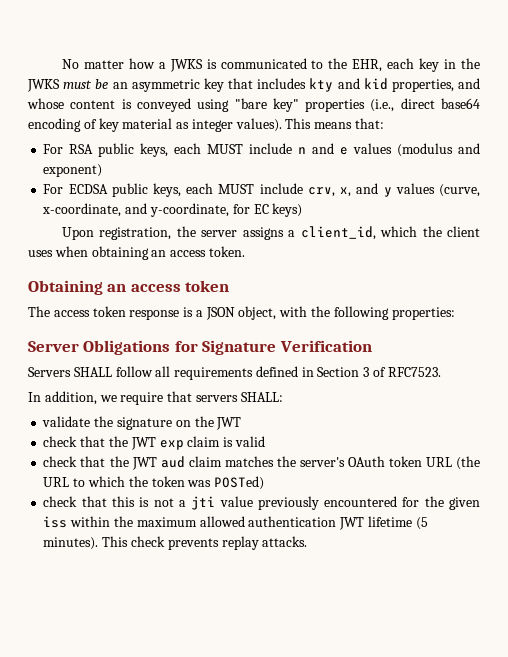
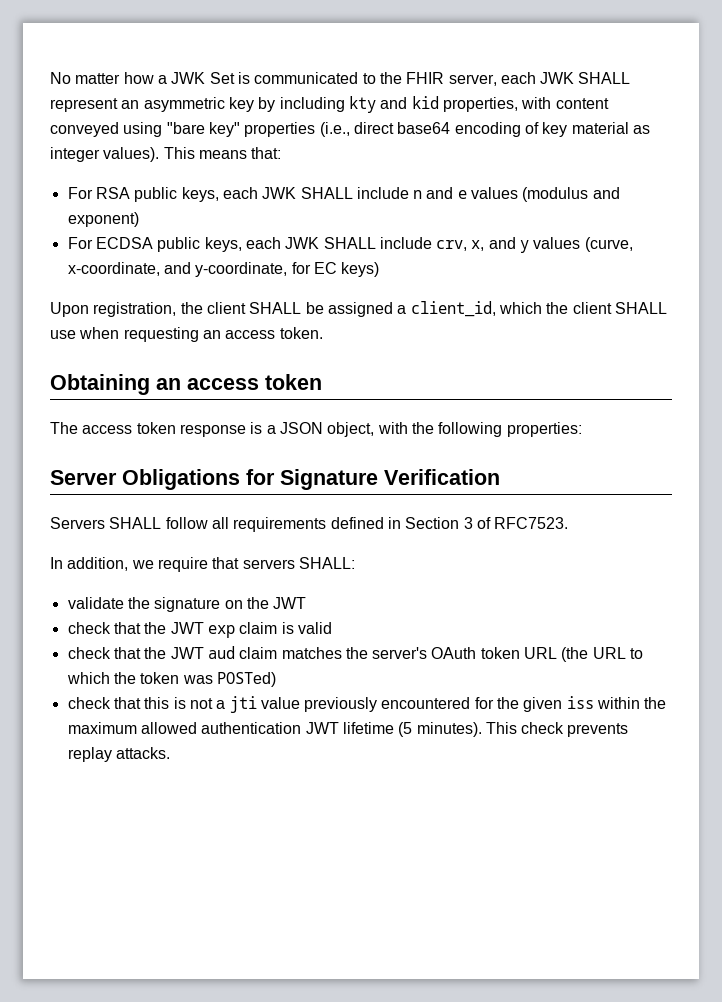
- No matter how a JWKS is communicated to the EHR, each key in the JWKS must be an asymmetric key that includes kty and kid properties, and whose content is conveyed using "bare key" properties (i.e., direct base64 encoding of key material as integer values).
+ No matter how a JWK Set is communicated to the FHIR server, each JWK SHALL represent an asymmetric key by including kty and kid properties, with content conveyed using "bare key" properties (i.e., direct base64 encoding of key material as integer values).
- For RSA public keys, each MUST include n and e values (modulus and exponent)
+ For RSA public keys, each JWK SHALL include n and e values (modulus and exponent)
- For ECDSA public keys, each MUST include crv, x, and y values (curve, x-coordinate, and y-coordinate, for EC keys)
+ For ECDSA public keys, each JWK SHALL include crv, x, and y values (curve, x-coordinate, and y-coordinate, for EC keys)
- Upon registration, the server assigns a client_id, which the client uses when obtaining an access token.
+ Upon registration, the client SHALL be assigned a client_id, which the client SHALL use when requesting an access token.

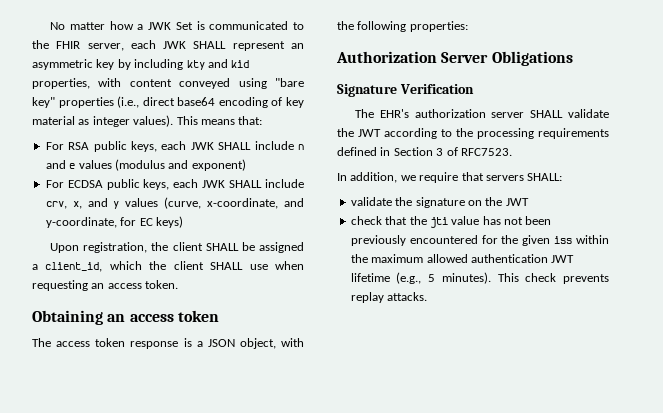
- Server Obligations for Signature Verification
+ Authorization Server Obligations
+ Signature Verification
- Servers SHALL follow all requirements defined in Section 3 of RFC7523.
+ The EHR's authorization server SHALL validate the JWT according to the processing requirements defined in Section 3 of RFC7523.
- check that the JWT exp claim is valid
- check that the JWT aud claim matches the server's OAuth token URL (the URL to which the token was POSTed)
- check that this is not a jti value previously encountered for the given iss within the maximum allowed authentication JWT lifetime (5 minutes).
+ check that the jti value has not been previously encountered for the given iss within the maximum allowed authentication JWT lifetime (e.g., 5 minutes).

